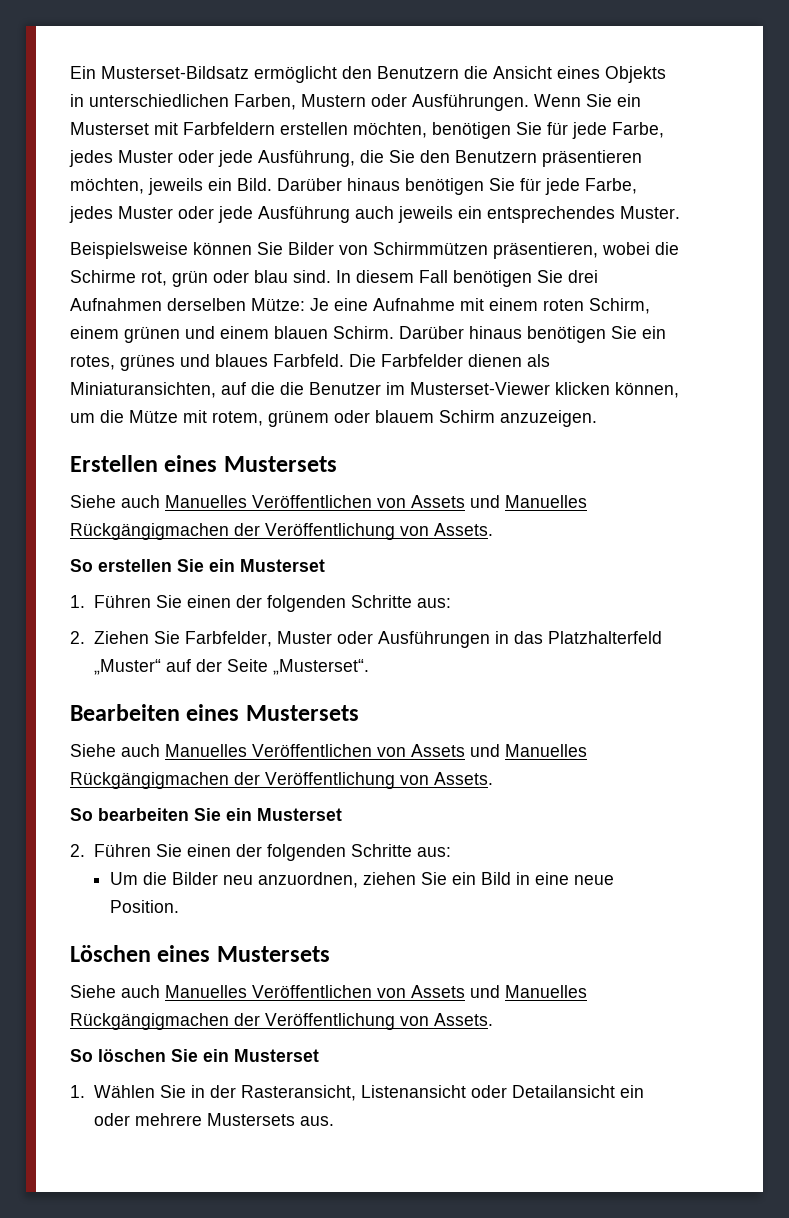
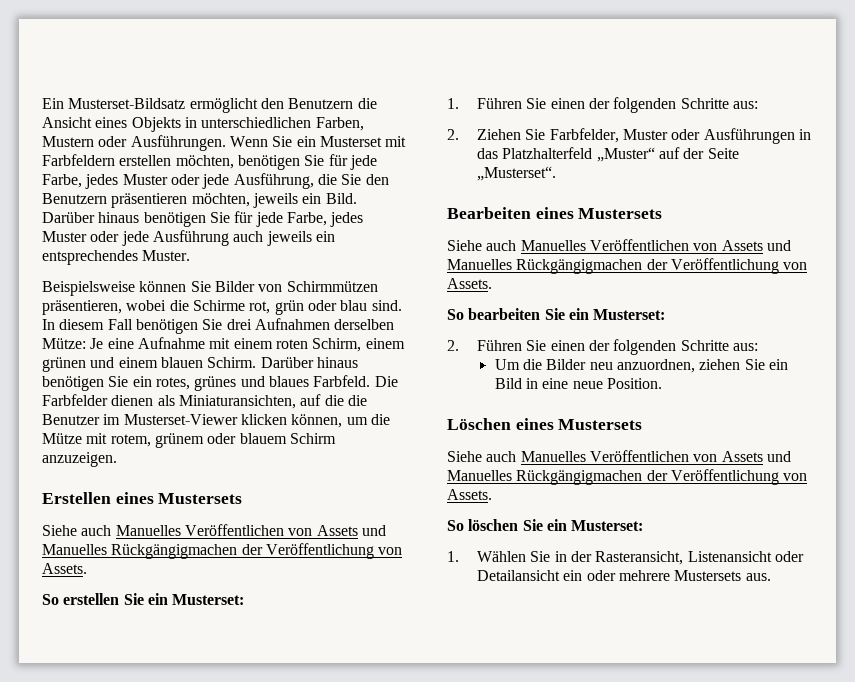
- So erstellen Sie ein Musterset
+ So erstellen Sie ein Musterset:
- So bearbeiten Sie ein Musterset
+ So bearbeiten Sie ein Musterset:
- So löschen Sie ein Musterset
+ So löschen Sie ein Musterset:

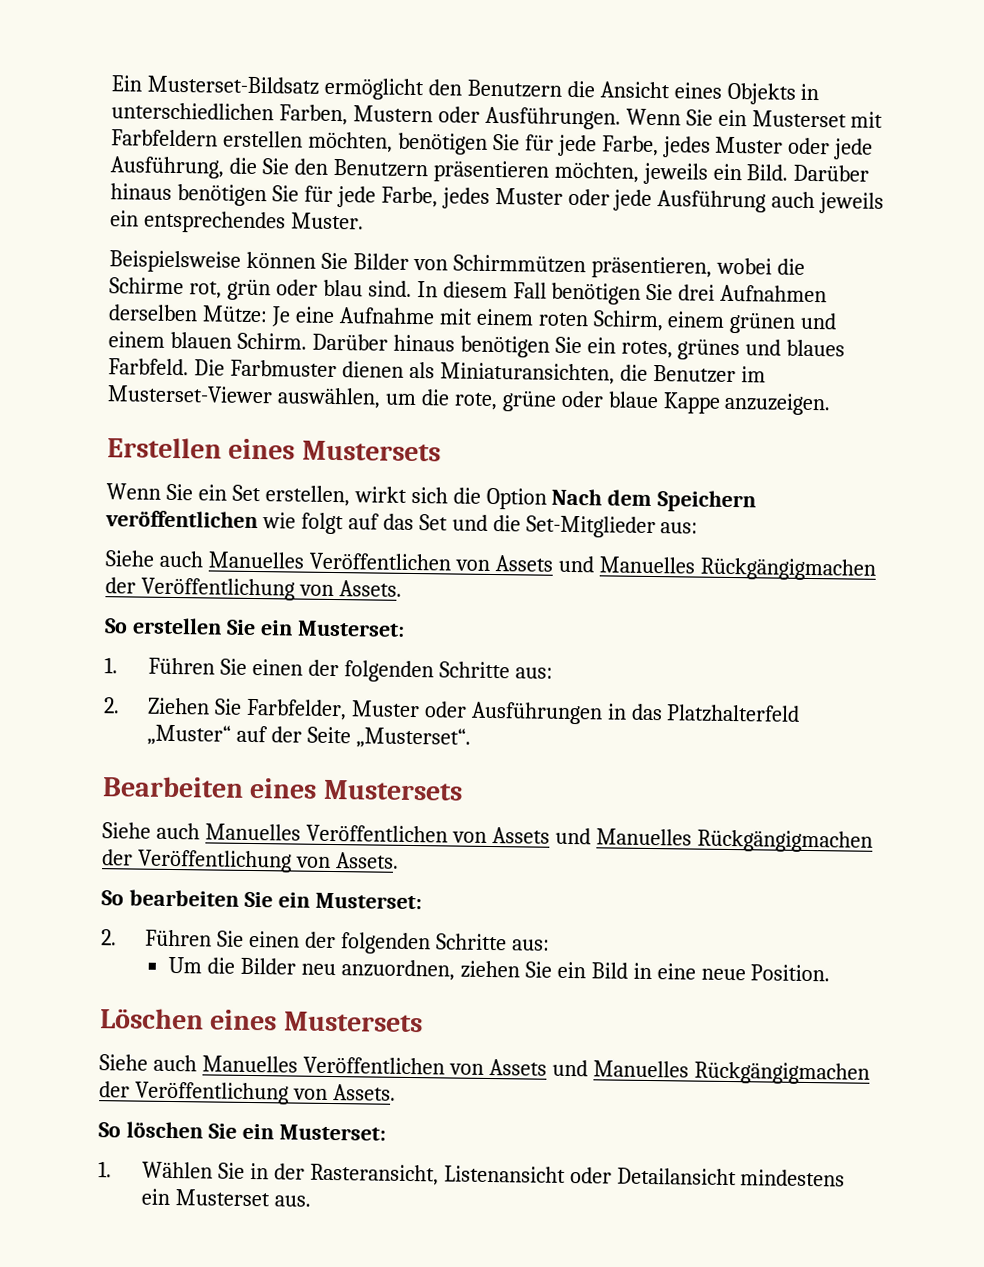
- Die Farbfelder dienen als Miniaturansichten, auf die die Benutzer im Musterset-Viewer klicken können, um die Mütze mit rotem, grünem oder blauem Schirm anzuzeigen.
+ Die Farbmuster dienen als Miniaturansichten, die Benutzer im Musterset-Viewer auswählen, um die rote, grüne oder blaue Kappe anzuzeigen.
  Erstellen eines Mustersets
+ Wenn Sie ein Set erstellen, wirkt sich die Option Nach dem Speichern veröffentlichen wie folgt auf das Set und die Set-Mitglieder aus:
- 1. Wählen Sie in der Rasteransicht, Listenansicht oder Detailansicht ein oder mehrere Mustersets aus.
+ 1. Wählen Sie in der Rasteransicht, Listenansicht oder Detailansicht mindestens ein Musterset aus.

